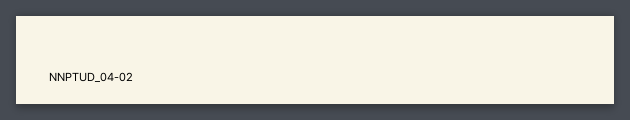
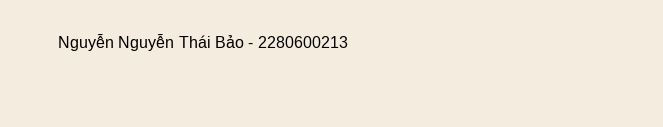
- NNPTUD_04-02
+ Nguyễn Nguyễn Thái Bảo - 2280600213

